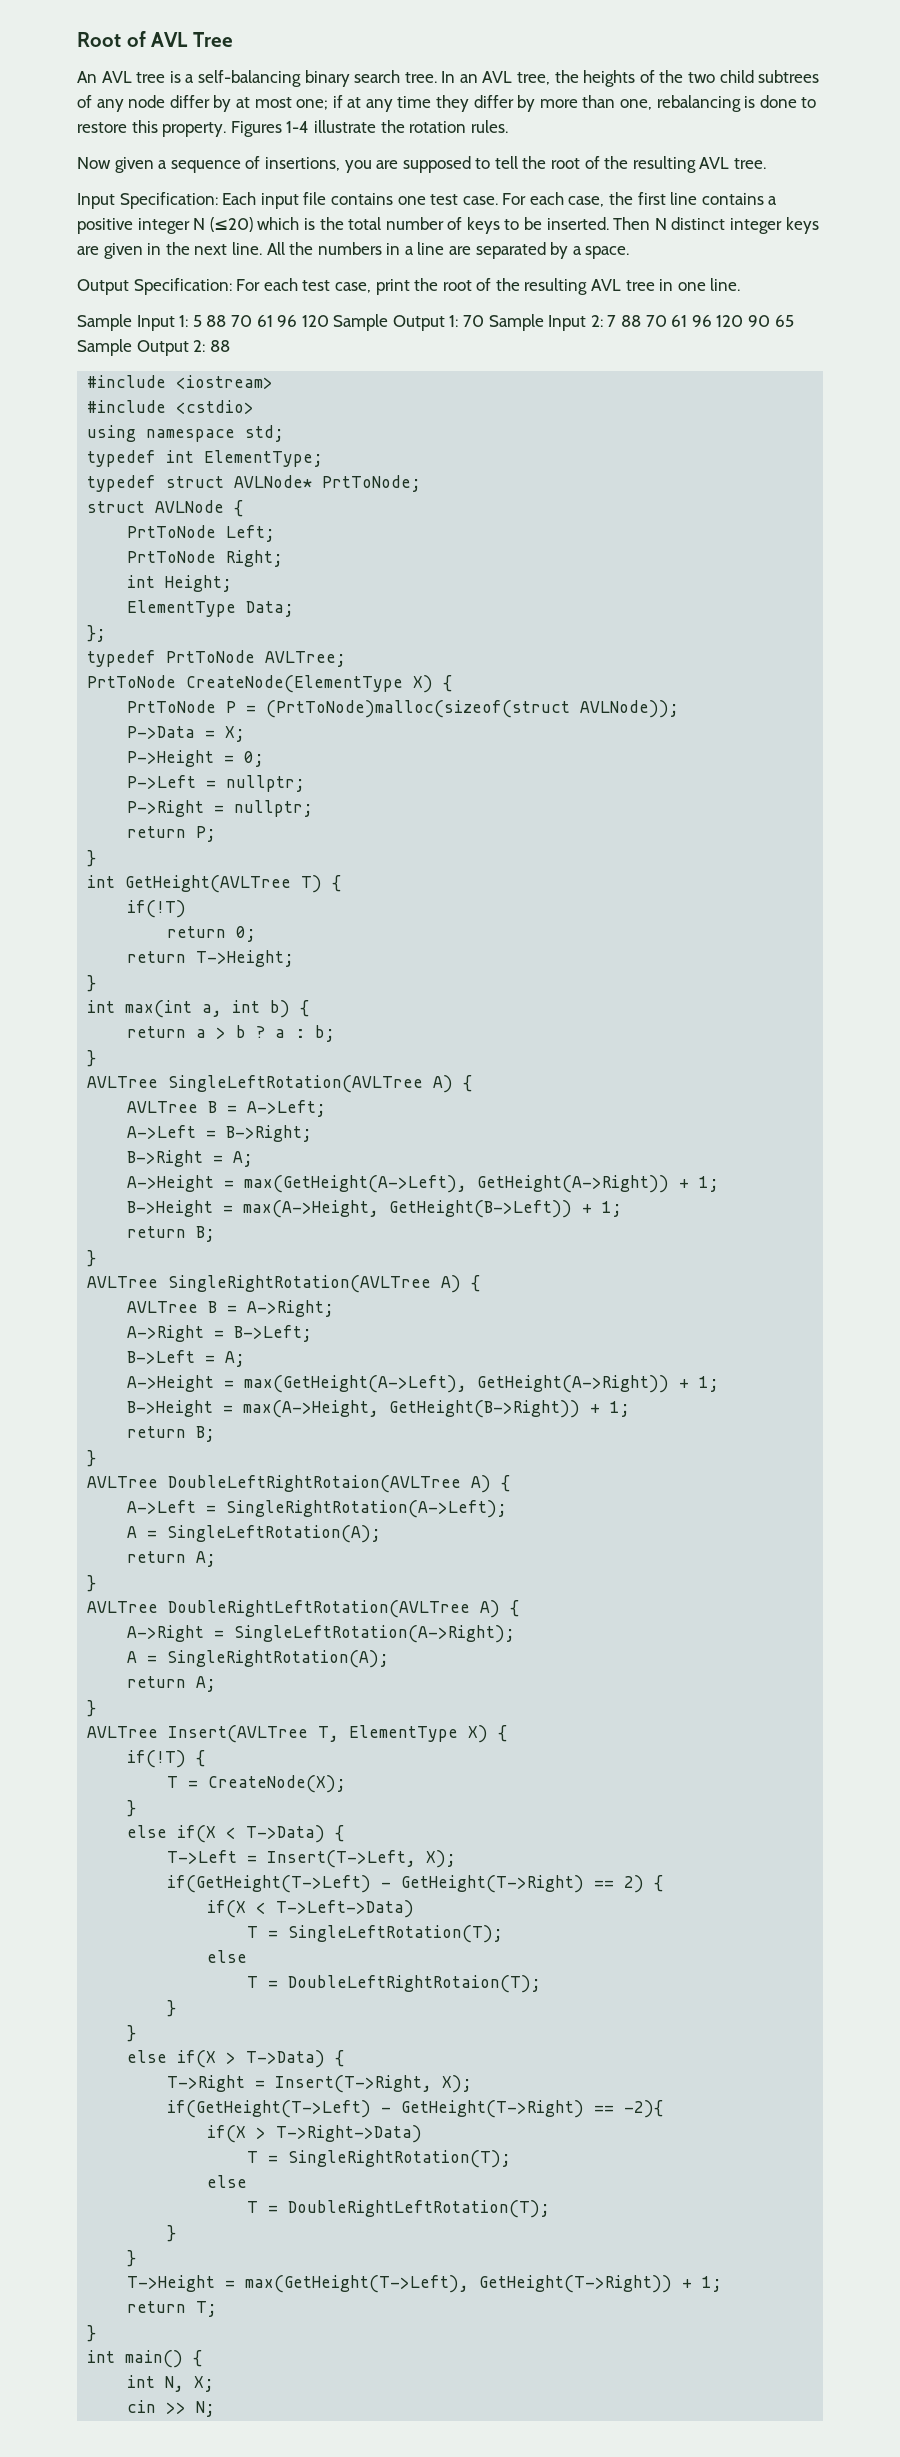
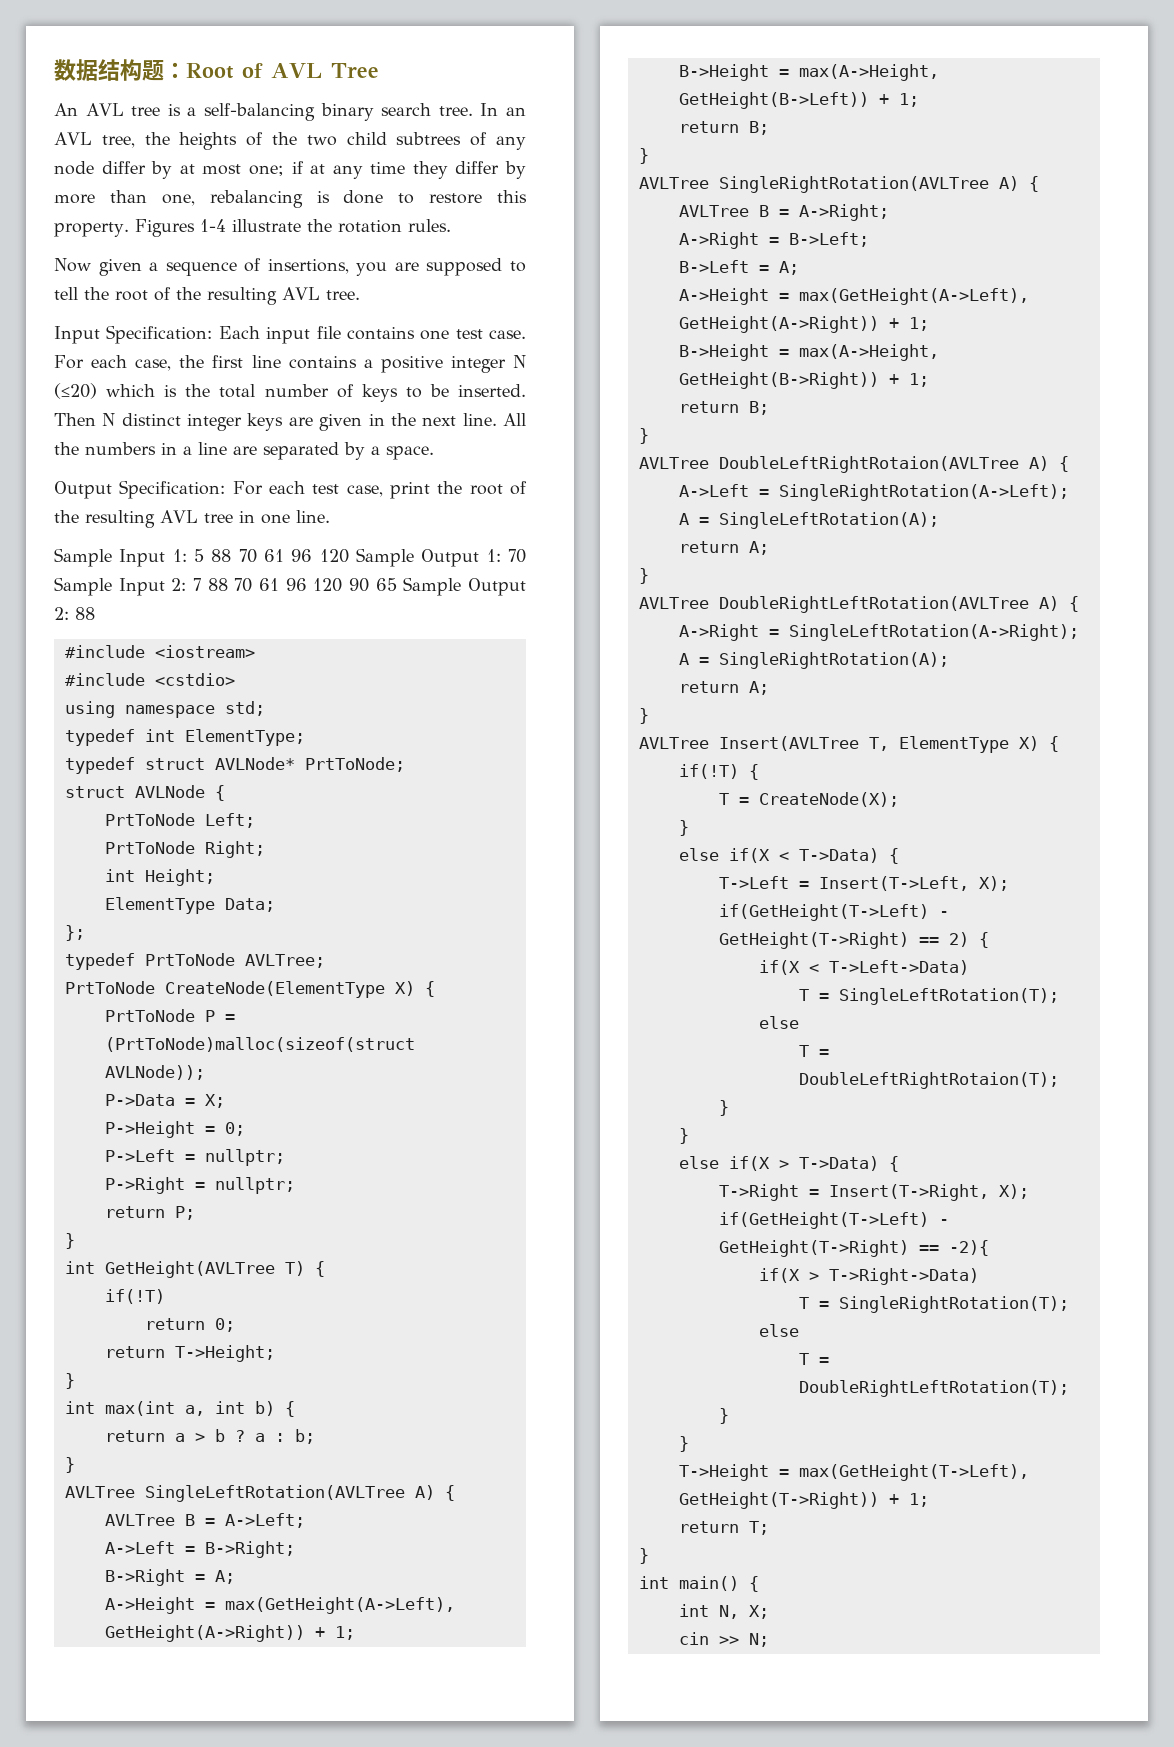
- Root of AVL Tree
+ 数据结构题：Root of AVL Tree

